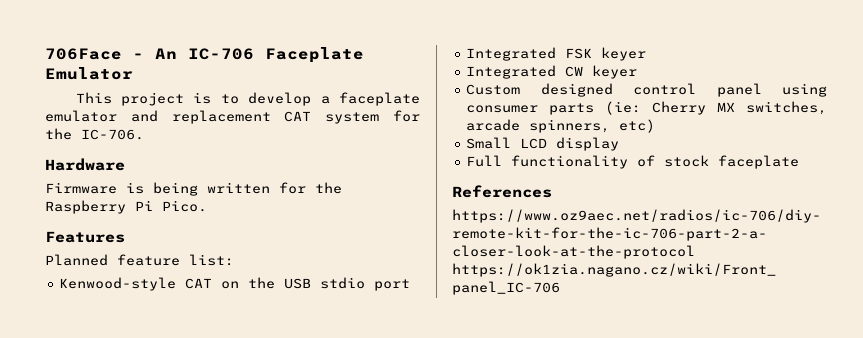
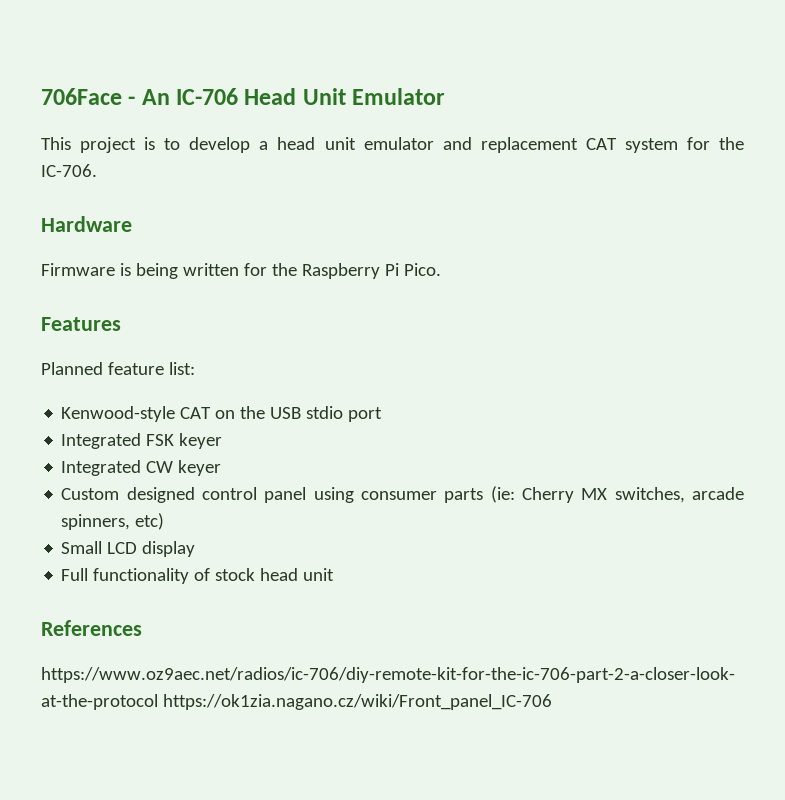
- 706Face - An IC-706 Faceplate Emulator
+ 706Face - An IC-706 Head Unit Emulator
- This project is to develop a faceplate emulator and replacement CAT system for the IC-706.
+ This project is to develop a head unit emulator and replacement CAT system for the IC-706.
- Full functionality of stock faceplate
+ Full functionality of stock head unit

